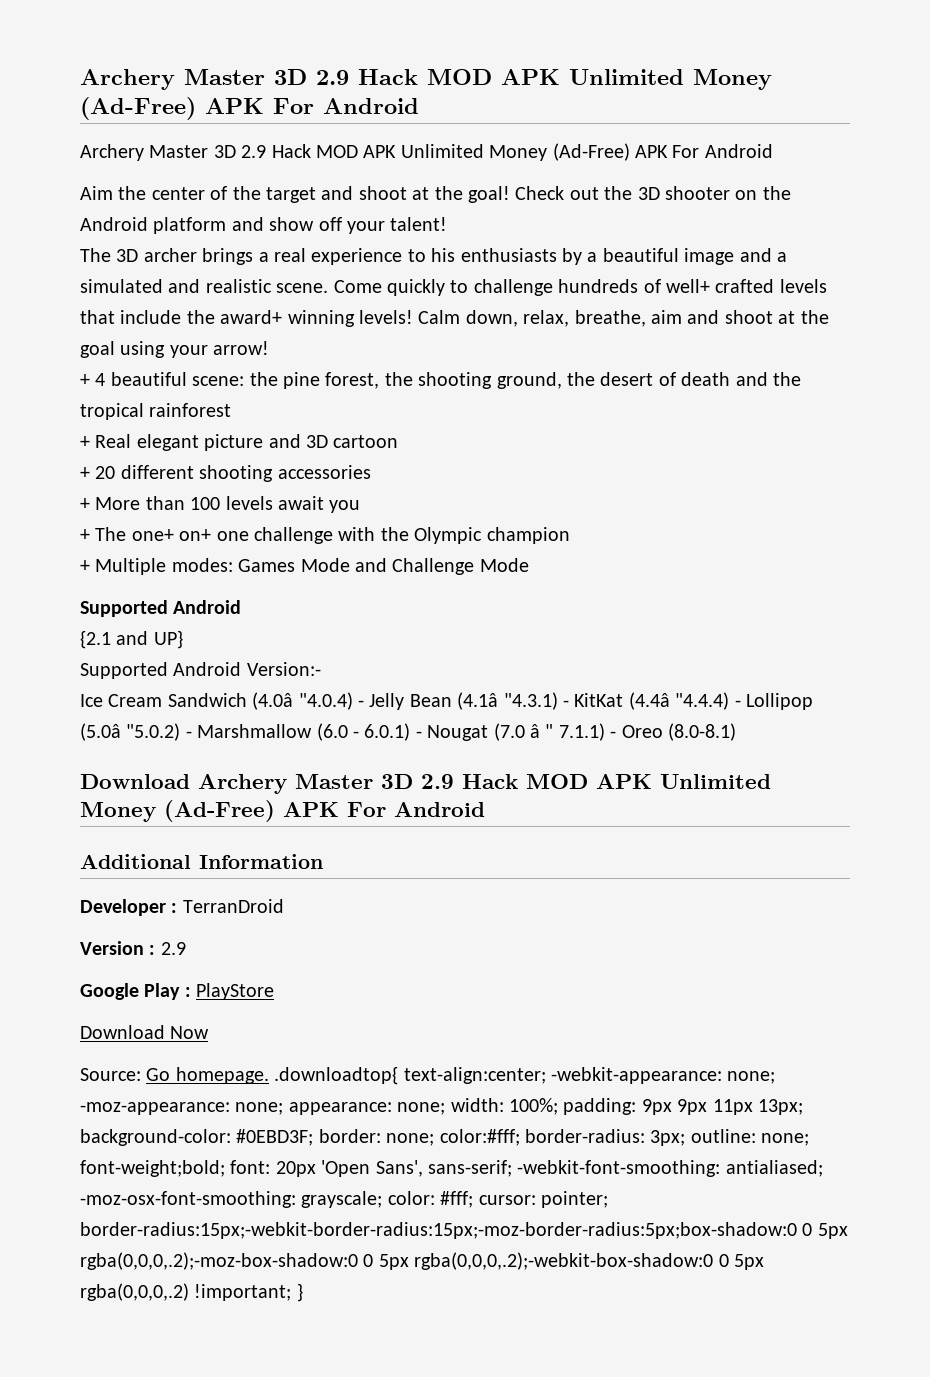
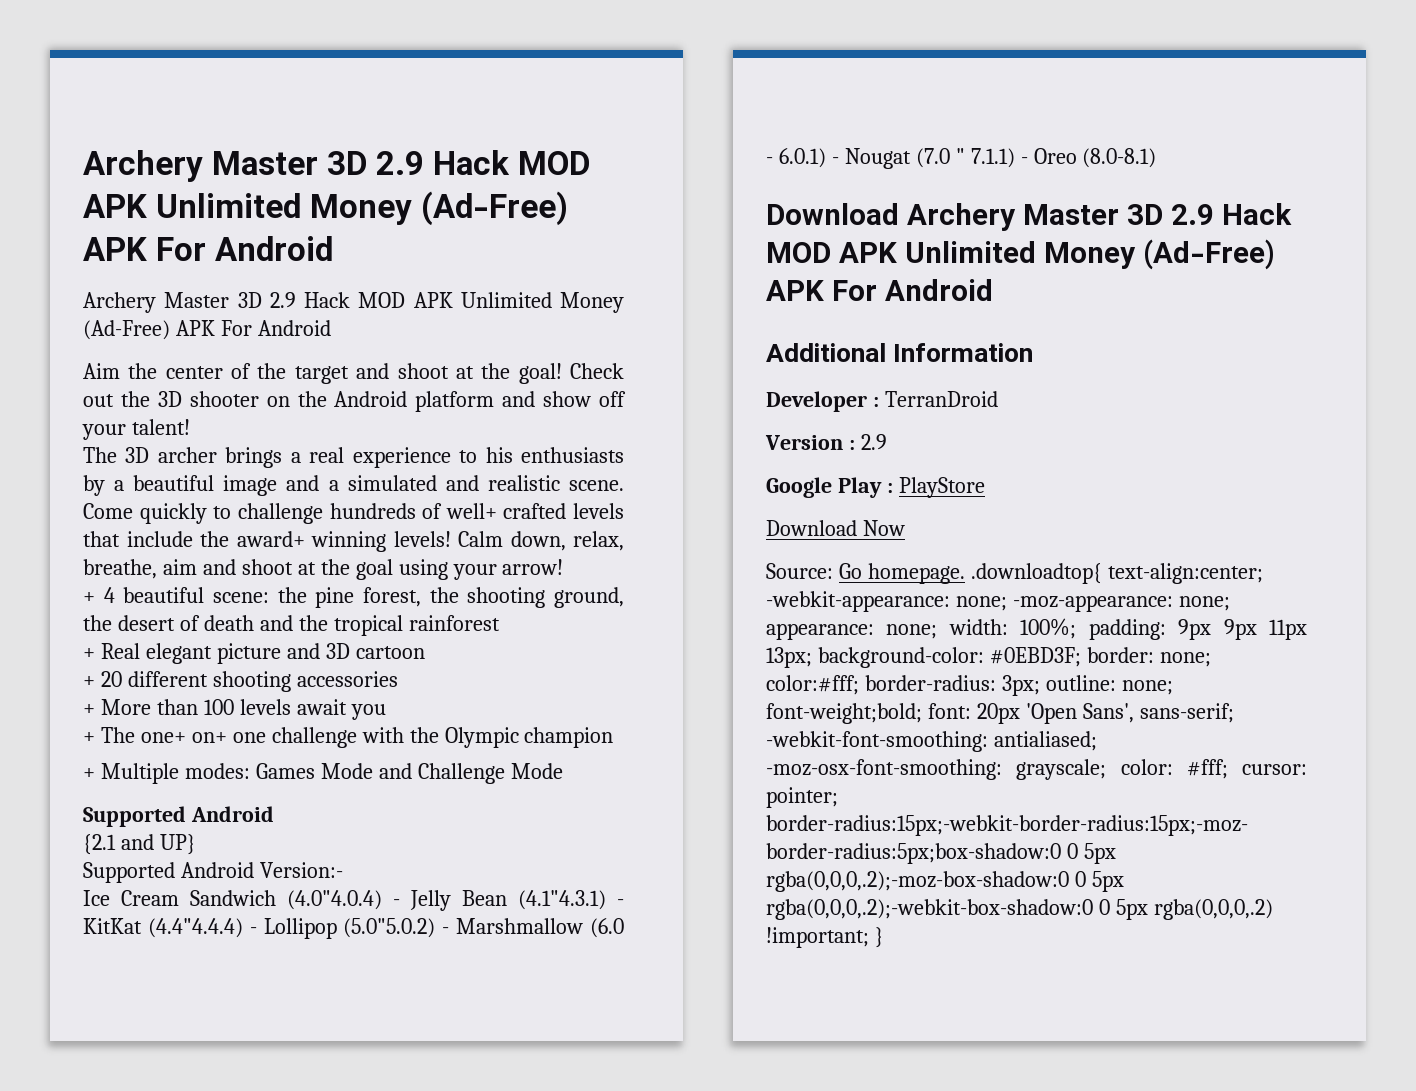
- Ice Cream Sandwich (4.0â "4.0.4) - Jelly Bean (4.1â "4.3.1) - KitKat (4.4â "4.4.4) - Lollipop (5.0â "5.0.2) - Marshmallow (6.0 - 6.0.1) - Nougat (7.0 â " 7.1.1) - Oreo (8.0-8.1)
+ Ice Cream Sandwich (4.0"4.0.4) - Jelly Bean (4.1"4.3.1) - KitKat (4.4"4.4.4) - Lollipop (5.0"5.0.2) - Marshmallow (6.0 - 6.0.1) - Nougat (7.0 " 7.1.1) - Oreo (8.0-8.1)

